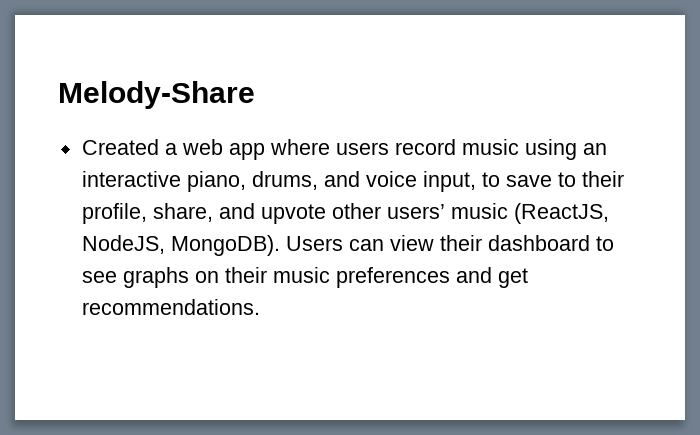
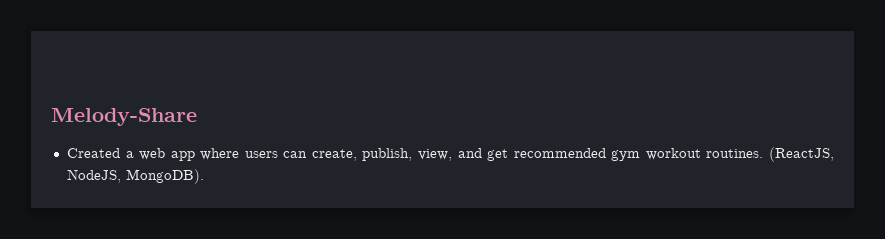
- Created a web app where users record music using an interactive piano, drums, and voice input, to save to their profile, share, and upvote other users’ music (ReactJS, NodeJS, MongoDB). Users can view their dashboard to see graphs on their music preferences and get recommendations.
+ Created a web app where users can create, publish, view, and get recommended gym workout routines. (ReactJS, NodeJS, MongoDB).

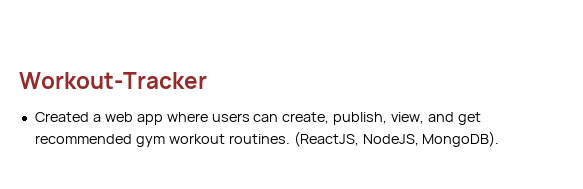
- Melody-Share
+ Workout-Tracker

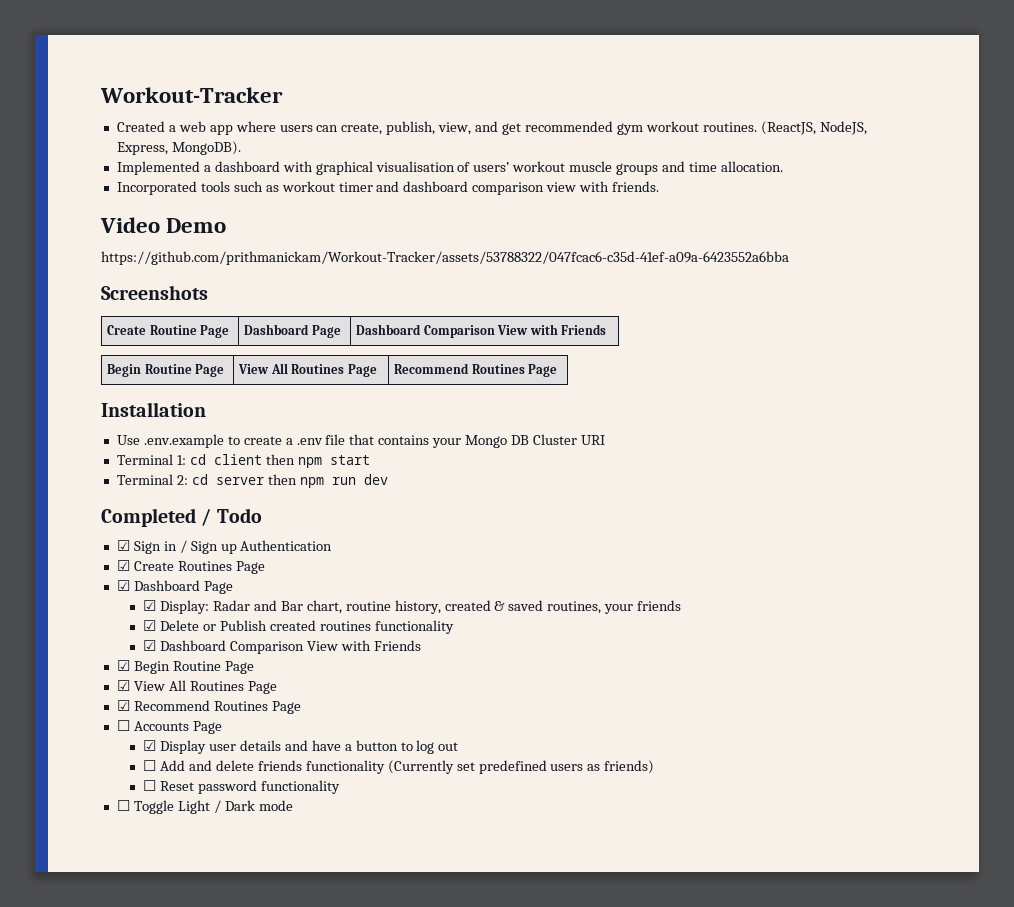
- (ReactJS, NodeJS, MongoDB).
+ (ReactJS, NodeJS, Express, MongoDB).
+ Implemented a dashboard with graphical visualisation of users’ workout muscle groups and time allocation.
+ Incorporated tools such as workout timer and dashboard comparison view with friends.
+ Video Demo
+ https://github.com/prithmanickam/Workout-Tracker/assets/53788322/047fcac6-c35d-41ef-a09a-6423552a6bba
+ Screenshots
+ Create Routine Page | Dashboard Page | Dashboard Comparison View with Friends
+ Begin Routine Page | View All Routines Page | Recommend Routines Page
+ Installation
+ Use .env.example to create a .env file that contains your Mongo DB Cluster URI
+ Terminal 1: cd client then npm start
+ Terminal 2: cd server then npm run dev
+ Completed / Todo
+ ☑ Sign in / Sign up Authentication
+ ☑ Create Routines Page
+ ☑ Dashboard Page
+ ☑ Display: Radar and Bar chart, routine history, created & saved routines, your friends
+ ☑ Delete or Publish created routines functionality
+ ☑ Dashboard Comparison View with Friends
+ ☑ Begin Routine Page
+ ☑ View All Routines Page
+ ☑ Recommend Routines Page
+ ☐ Accounts Page
+ ☑ Display user details and have a button to log out
+ ☐ Add and delete friends functionality (Currently set predefined users as friends)
+ ☐ Reset password functionality
+ ☐ Toggle Light / Dark mode

